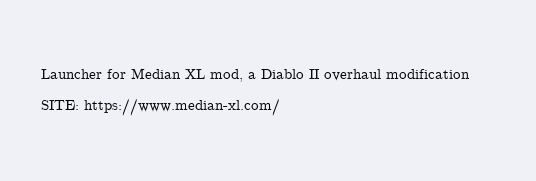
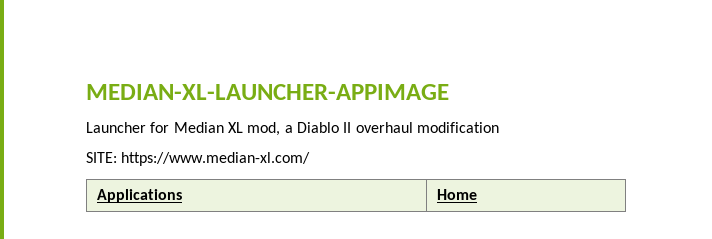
+ MEDIAN-XL-LAUNCHER-APPIMAGE
+ Applications | Home

